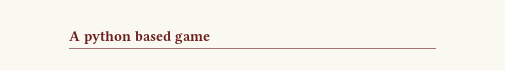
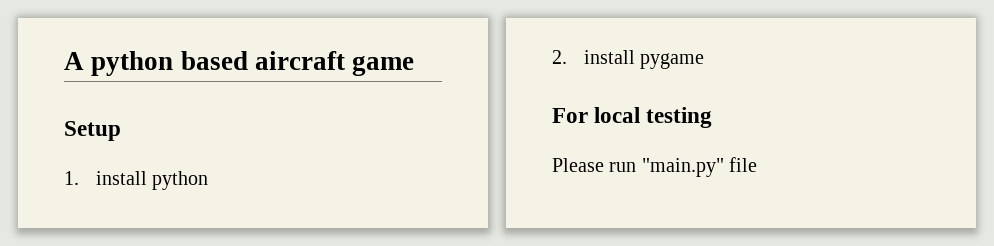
- A python based game
+ A python based aircraft game
+ Setup
+ 1. install python
+ 2. install pygame
+ For local testing
+ Please run "main.py" file

